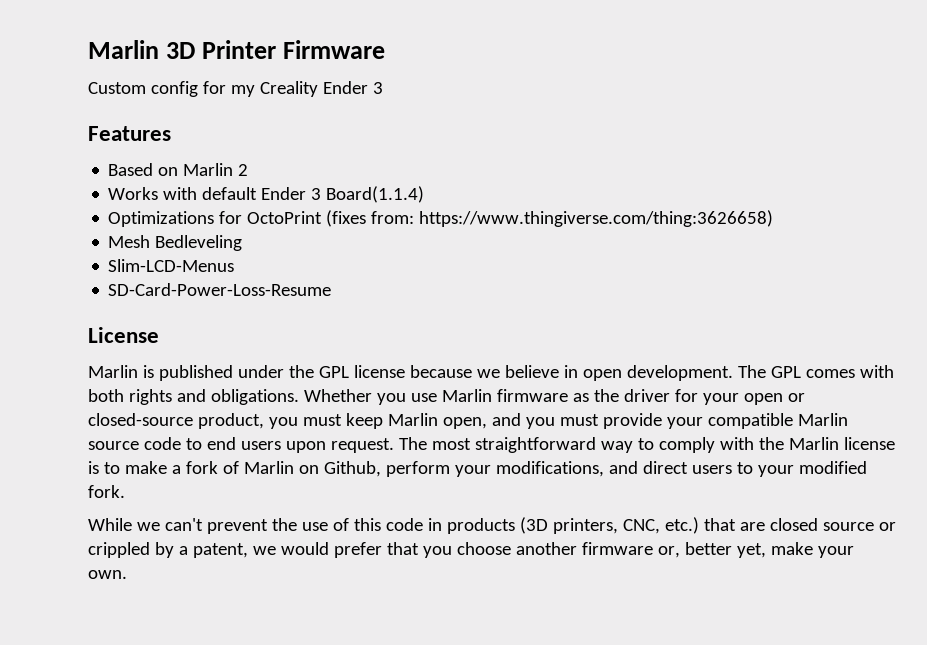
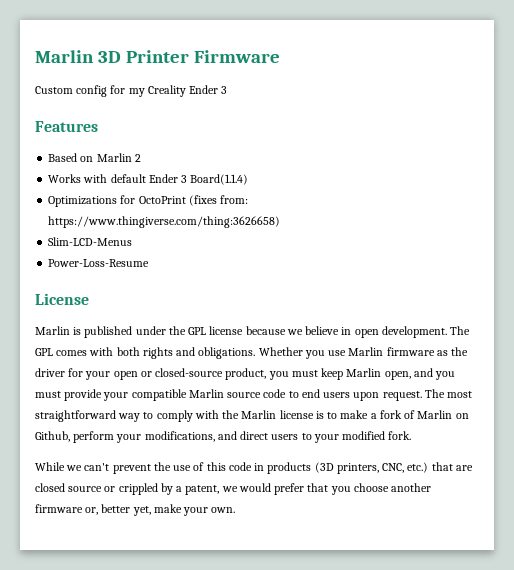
- Mesh Bedleveling
- SD-Card-Power-Loss-Resume
+ Power-Loss-Resume

